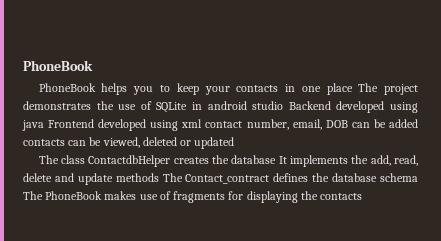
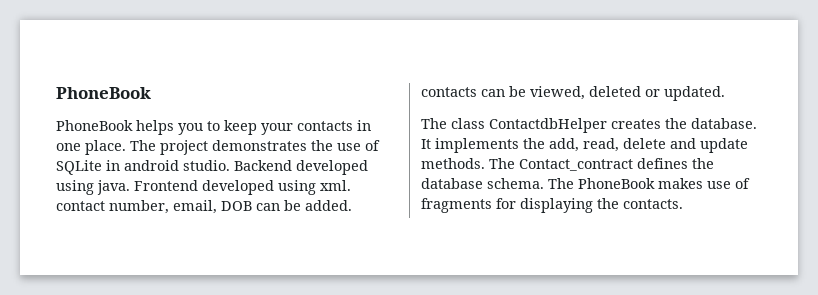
- PhoneBook helps you to keep your contacts in one place The project demonstrates the use of SQLite in android studio Backend developed using java Frontend developed using xml contact number, email, DOB can be added contacts can be viewed, deleted or updated
+ PhoneBook helps you to keep your contacts in one place. The project demonstrates the use of SQLite in android studio. Backend developed using java. Frontend developed using xml. contact number, email, DOB can be added. contacts can be viewed, deleted or updated.
- The class ContactdbHelper creates the database It implements the add, read, delete and update methods The Contact_contract defines the database schema The PhoneBook makes use of fragments for displaying the contacts
+ The class ContactdbHelper creates the database. It implements the add, read, delete and update methods. The Contact_contract defines the database schema. The PhoneBook makes use of fragments for displaying the contacts.

